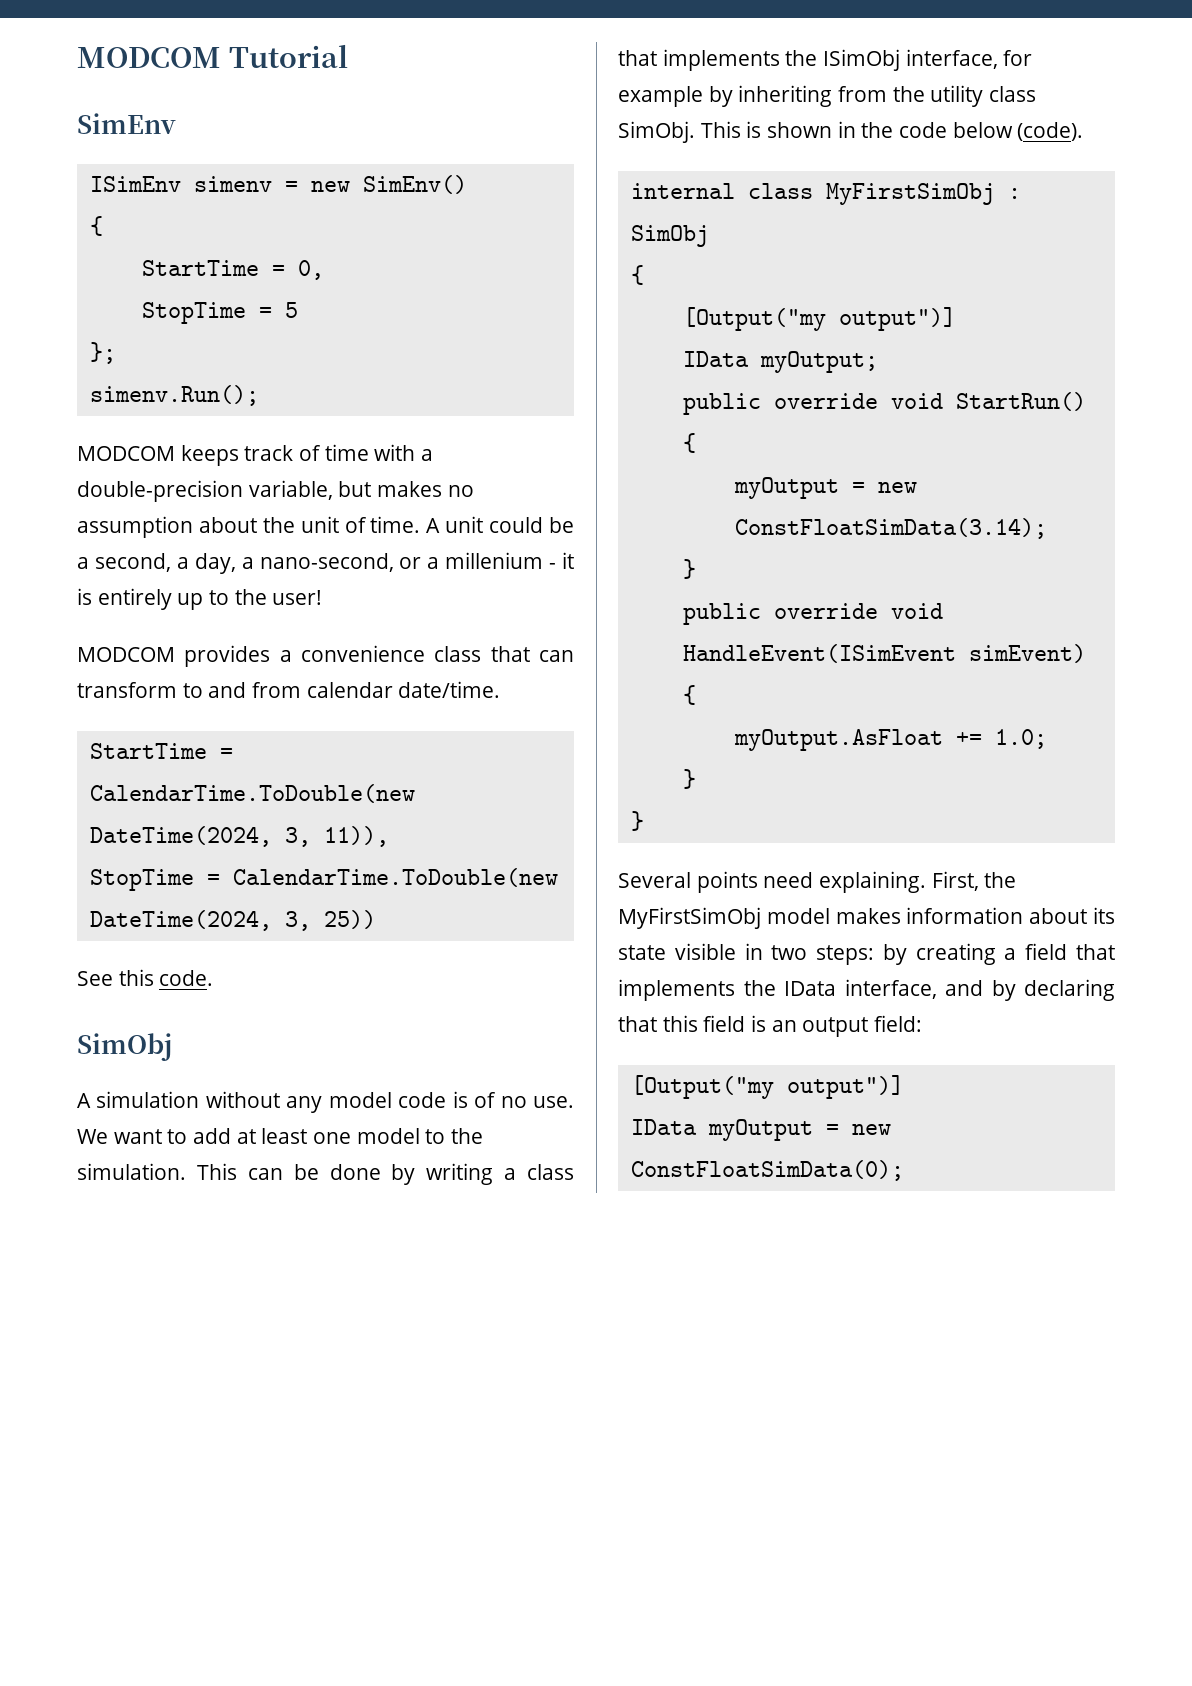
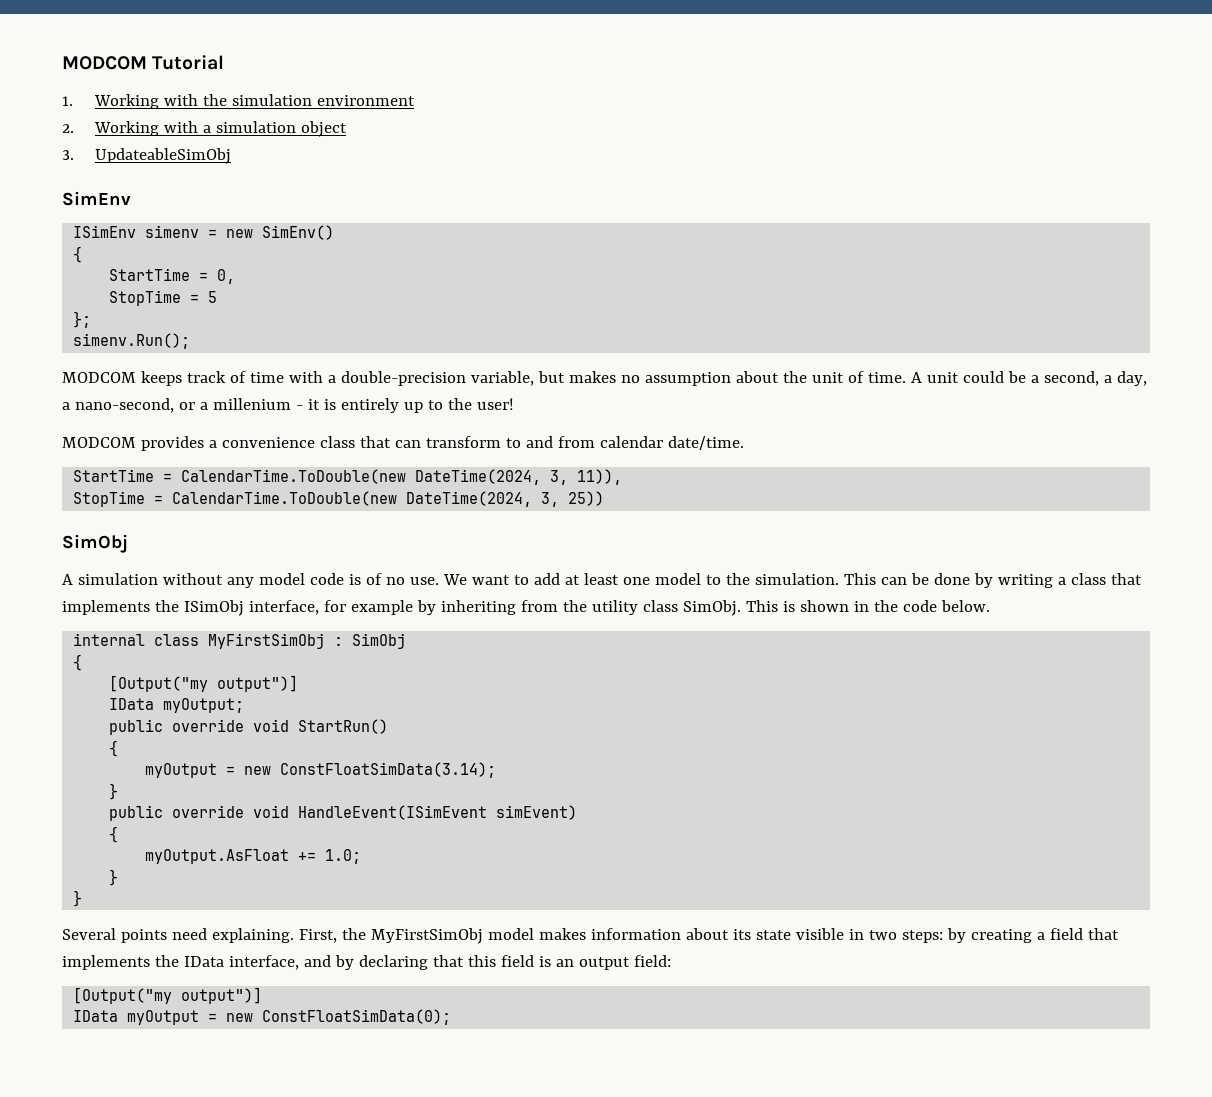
+ 1. Working with the simulation environment
+ 2. Working with a simulation object
+ 3. UpdateableSimObj
- See this code.
- This is shown in the code below (code).
+ This is shown in the code below.

